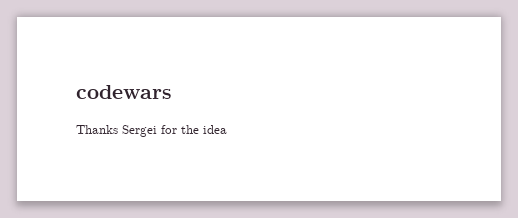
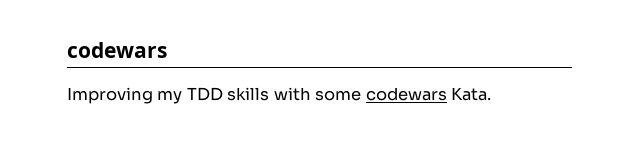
- Thanks Sergei for the idea
+ Improving my TDD skills with some codewars Kata.

